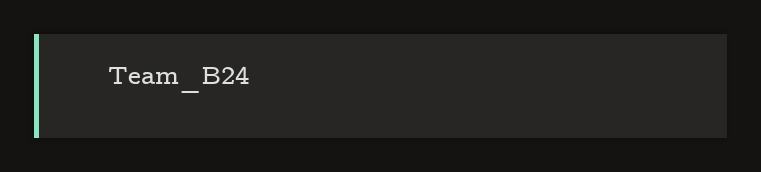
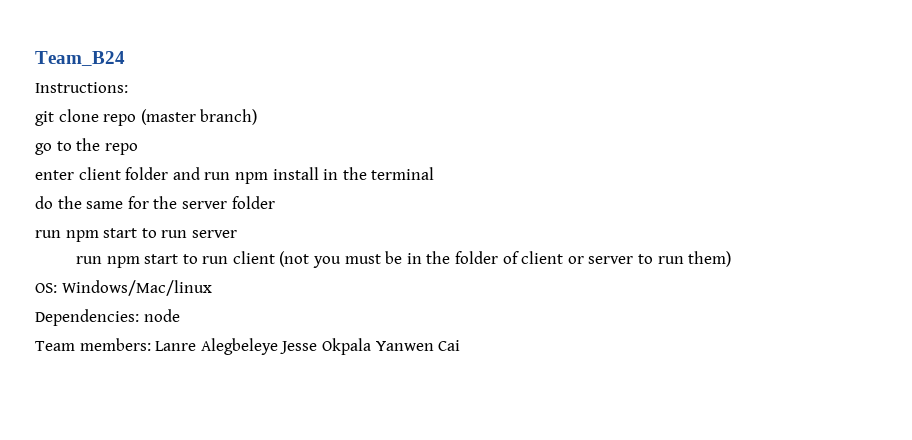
+ Instructions:
+ git clone repo (master branch)
+ go to the repo
+ enter client folder and run npm install in the terminal
+ do the same for the server folder
+ run npm start to run server
+ run npm start to run client (not you must be in the folder of client or server to run them)
+ OS: Windows/Mac/linux
+ Dependencies: node
+ Team members: Lanre Alegbeleye Jesse Okpala Yanwen Cai

